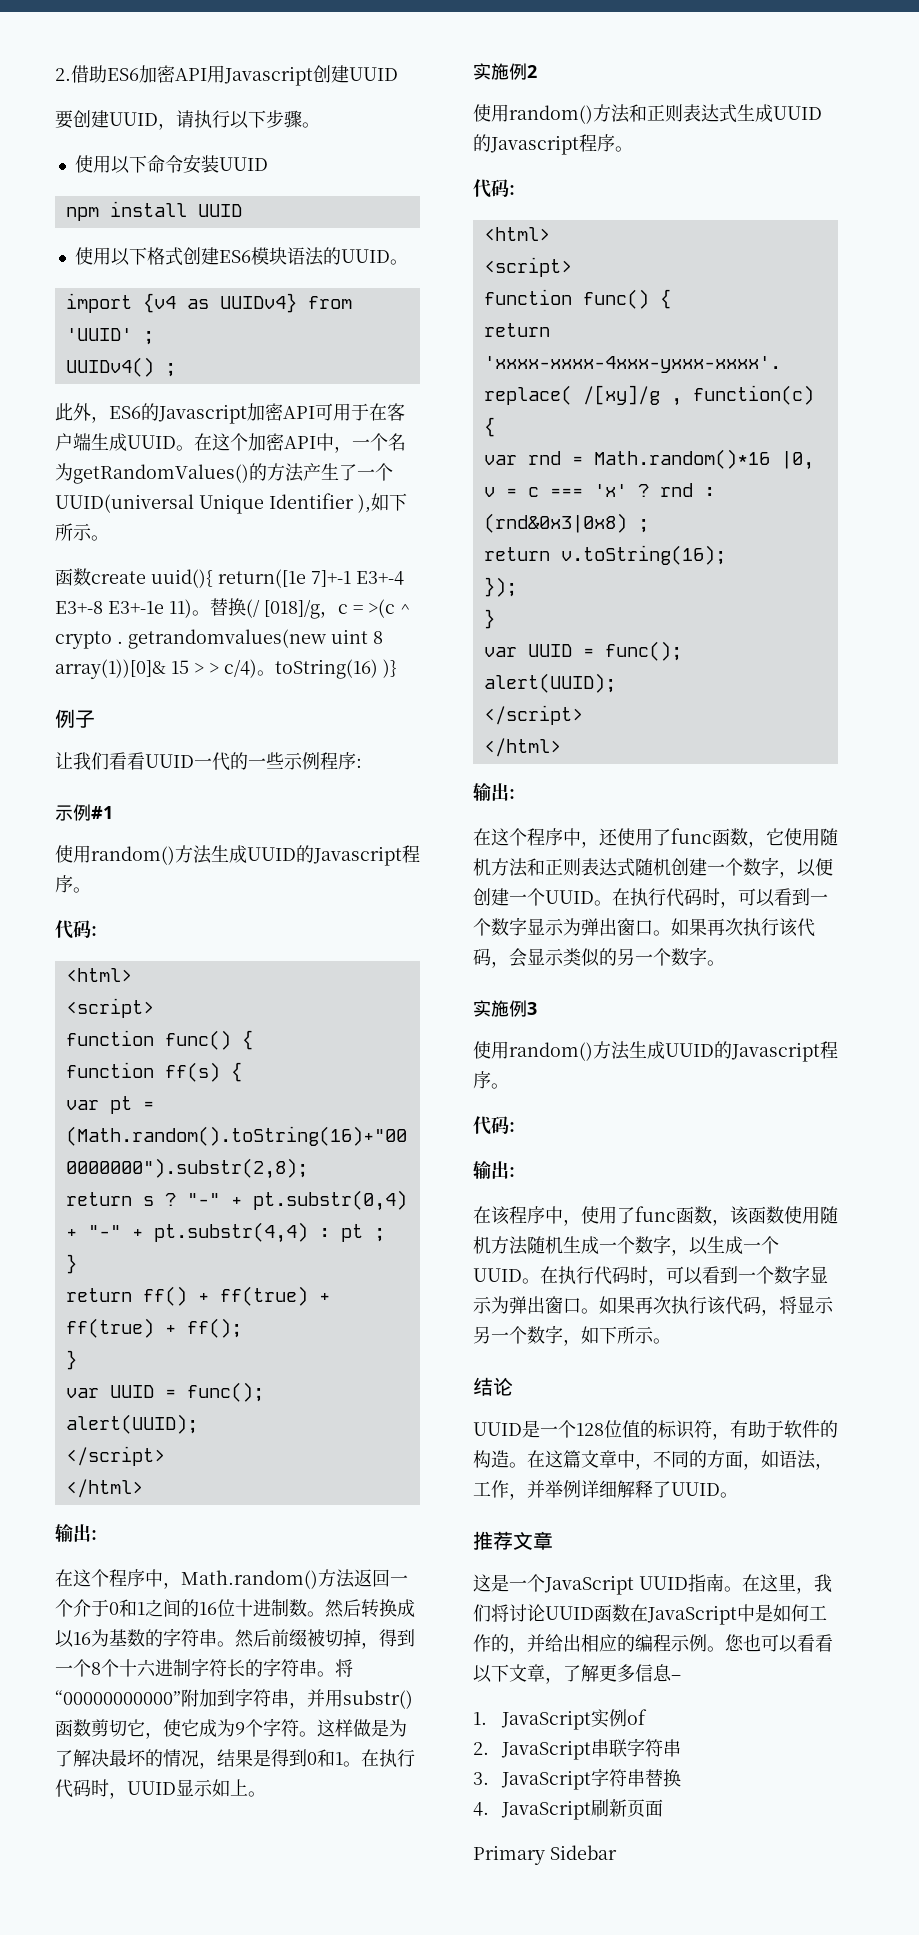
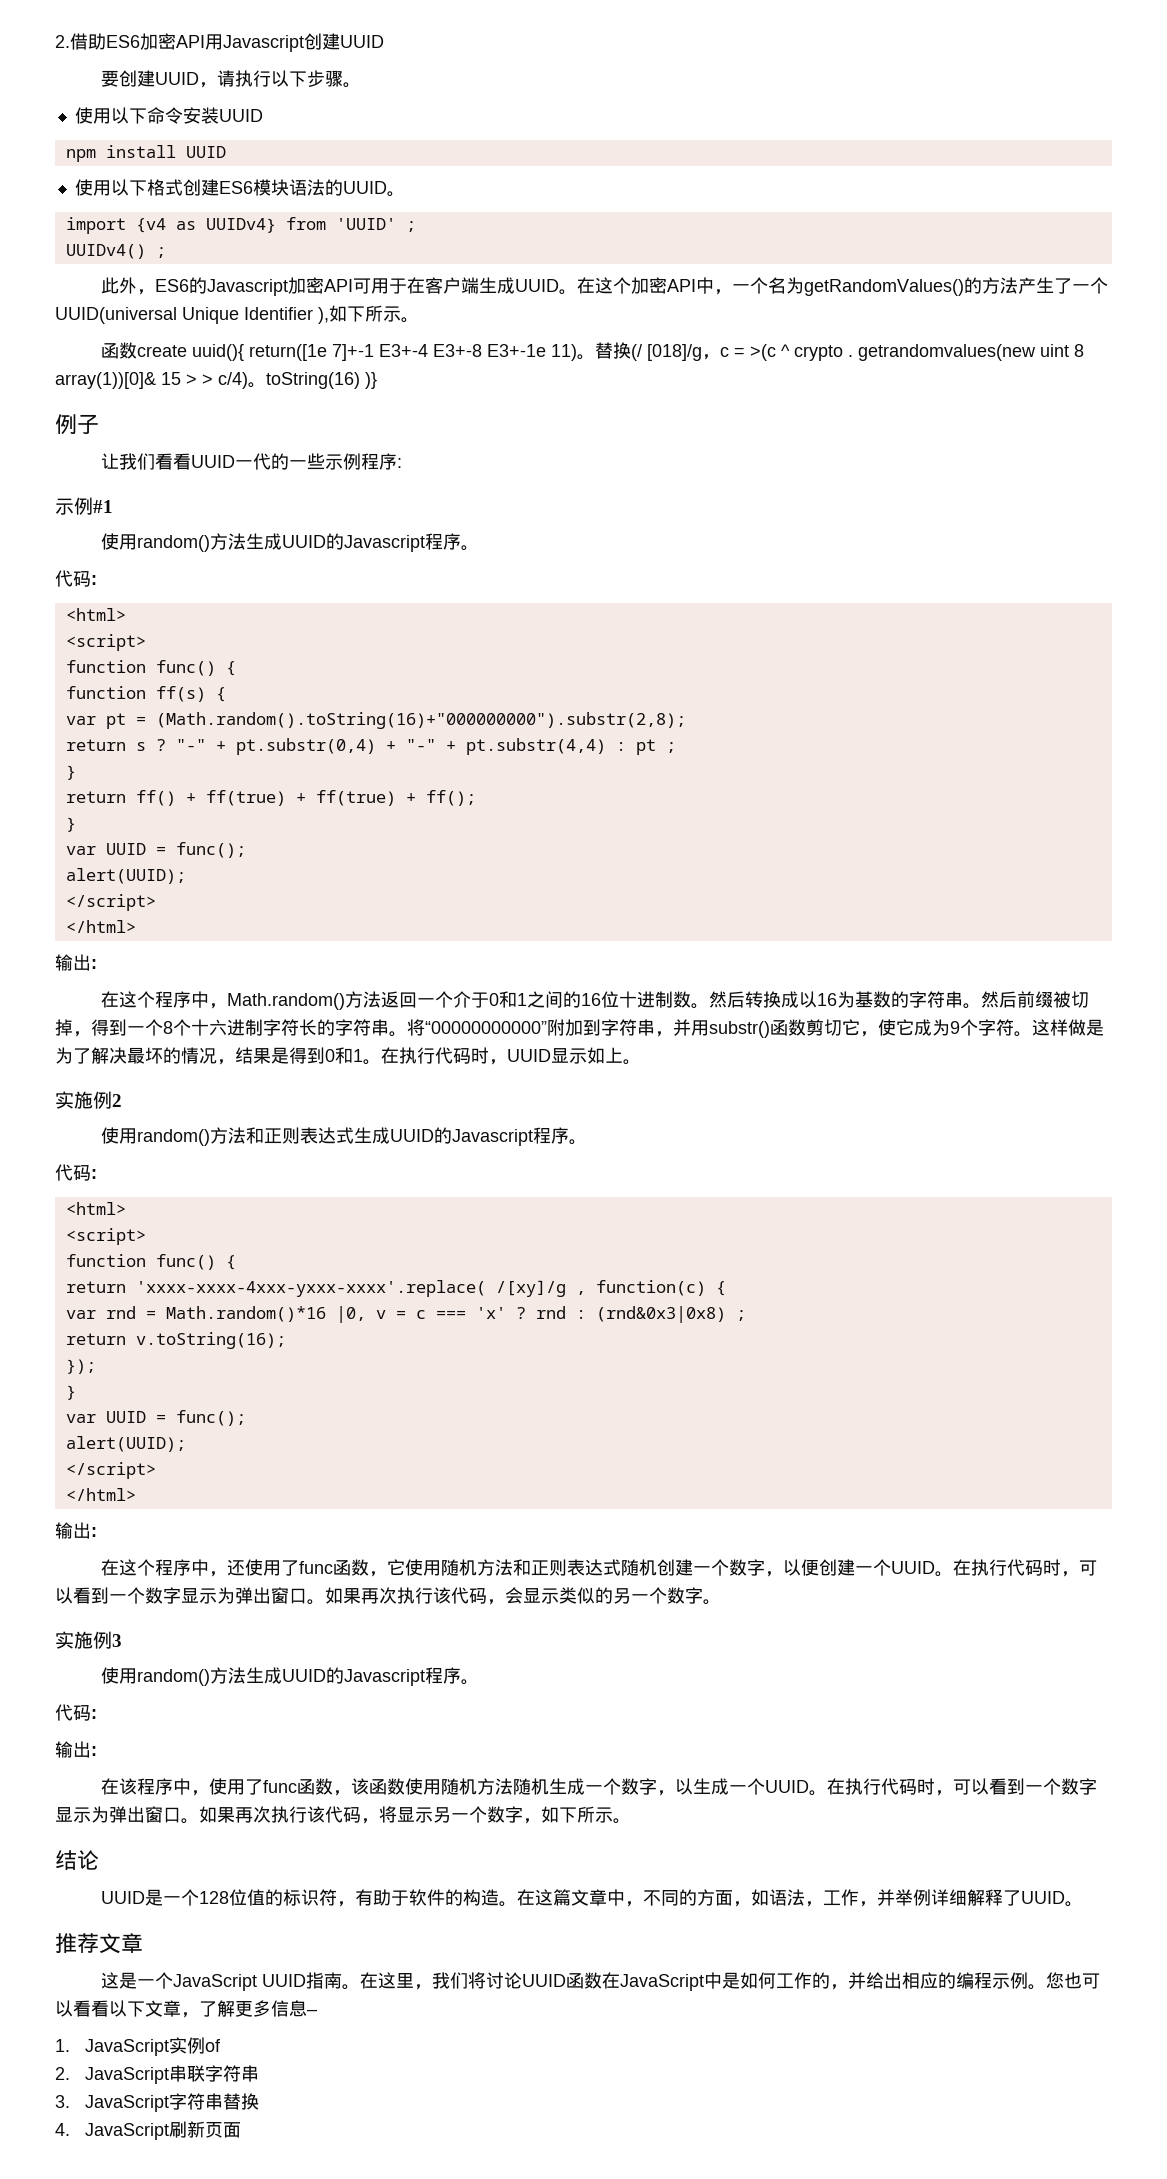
- Primary Sidebar

